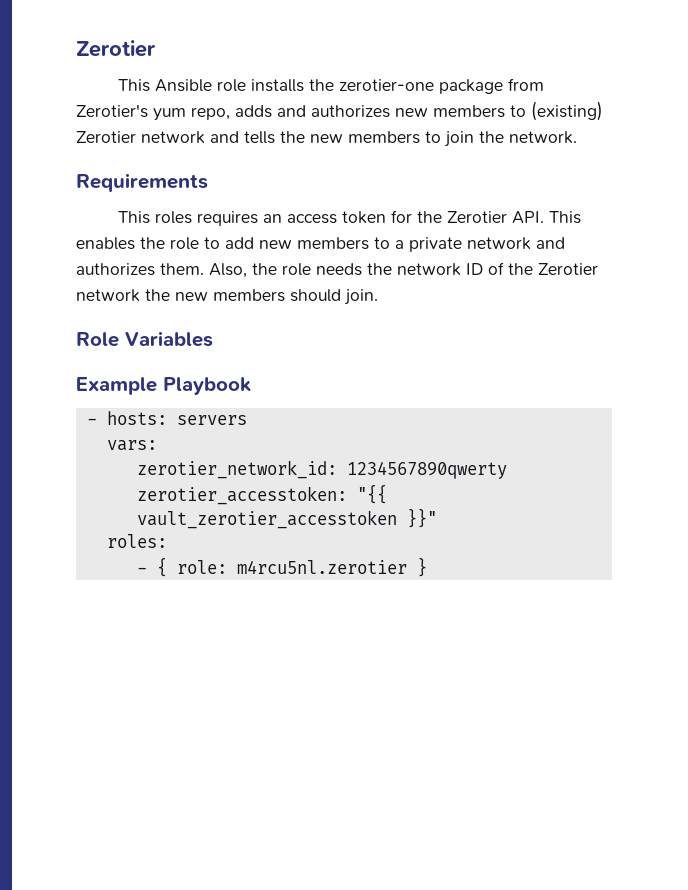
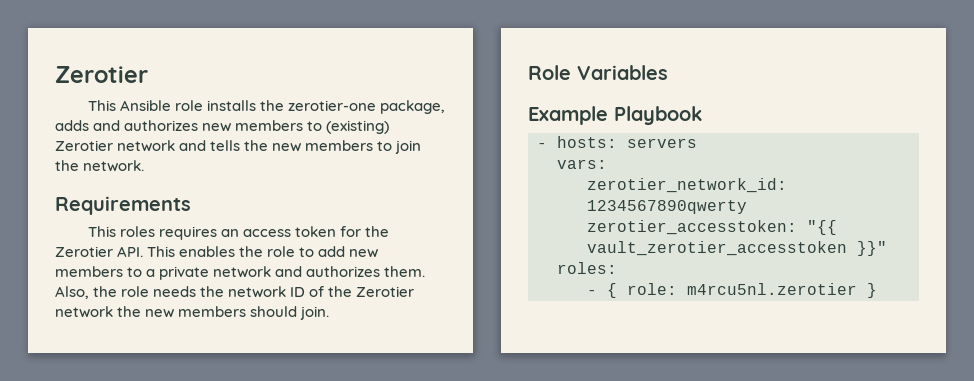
- This Ansible role installs the zerotier-one package from Zerotier's yum repo, adds and authorizes new members to (existing) Zerotier network and tells the new members to join the network.
+ This Ansible role installs the zerotier-one package, adds and authorizes new members to (existing) Zerotier network and tells the new members to join the network.

